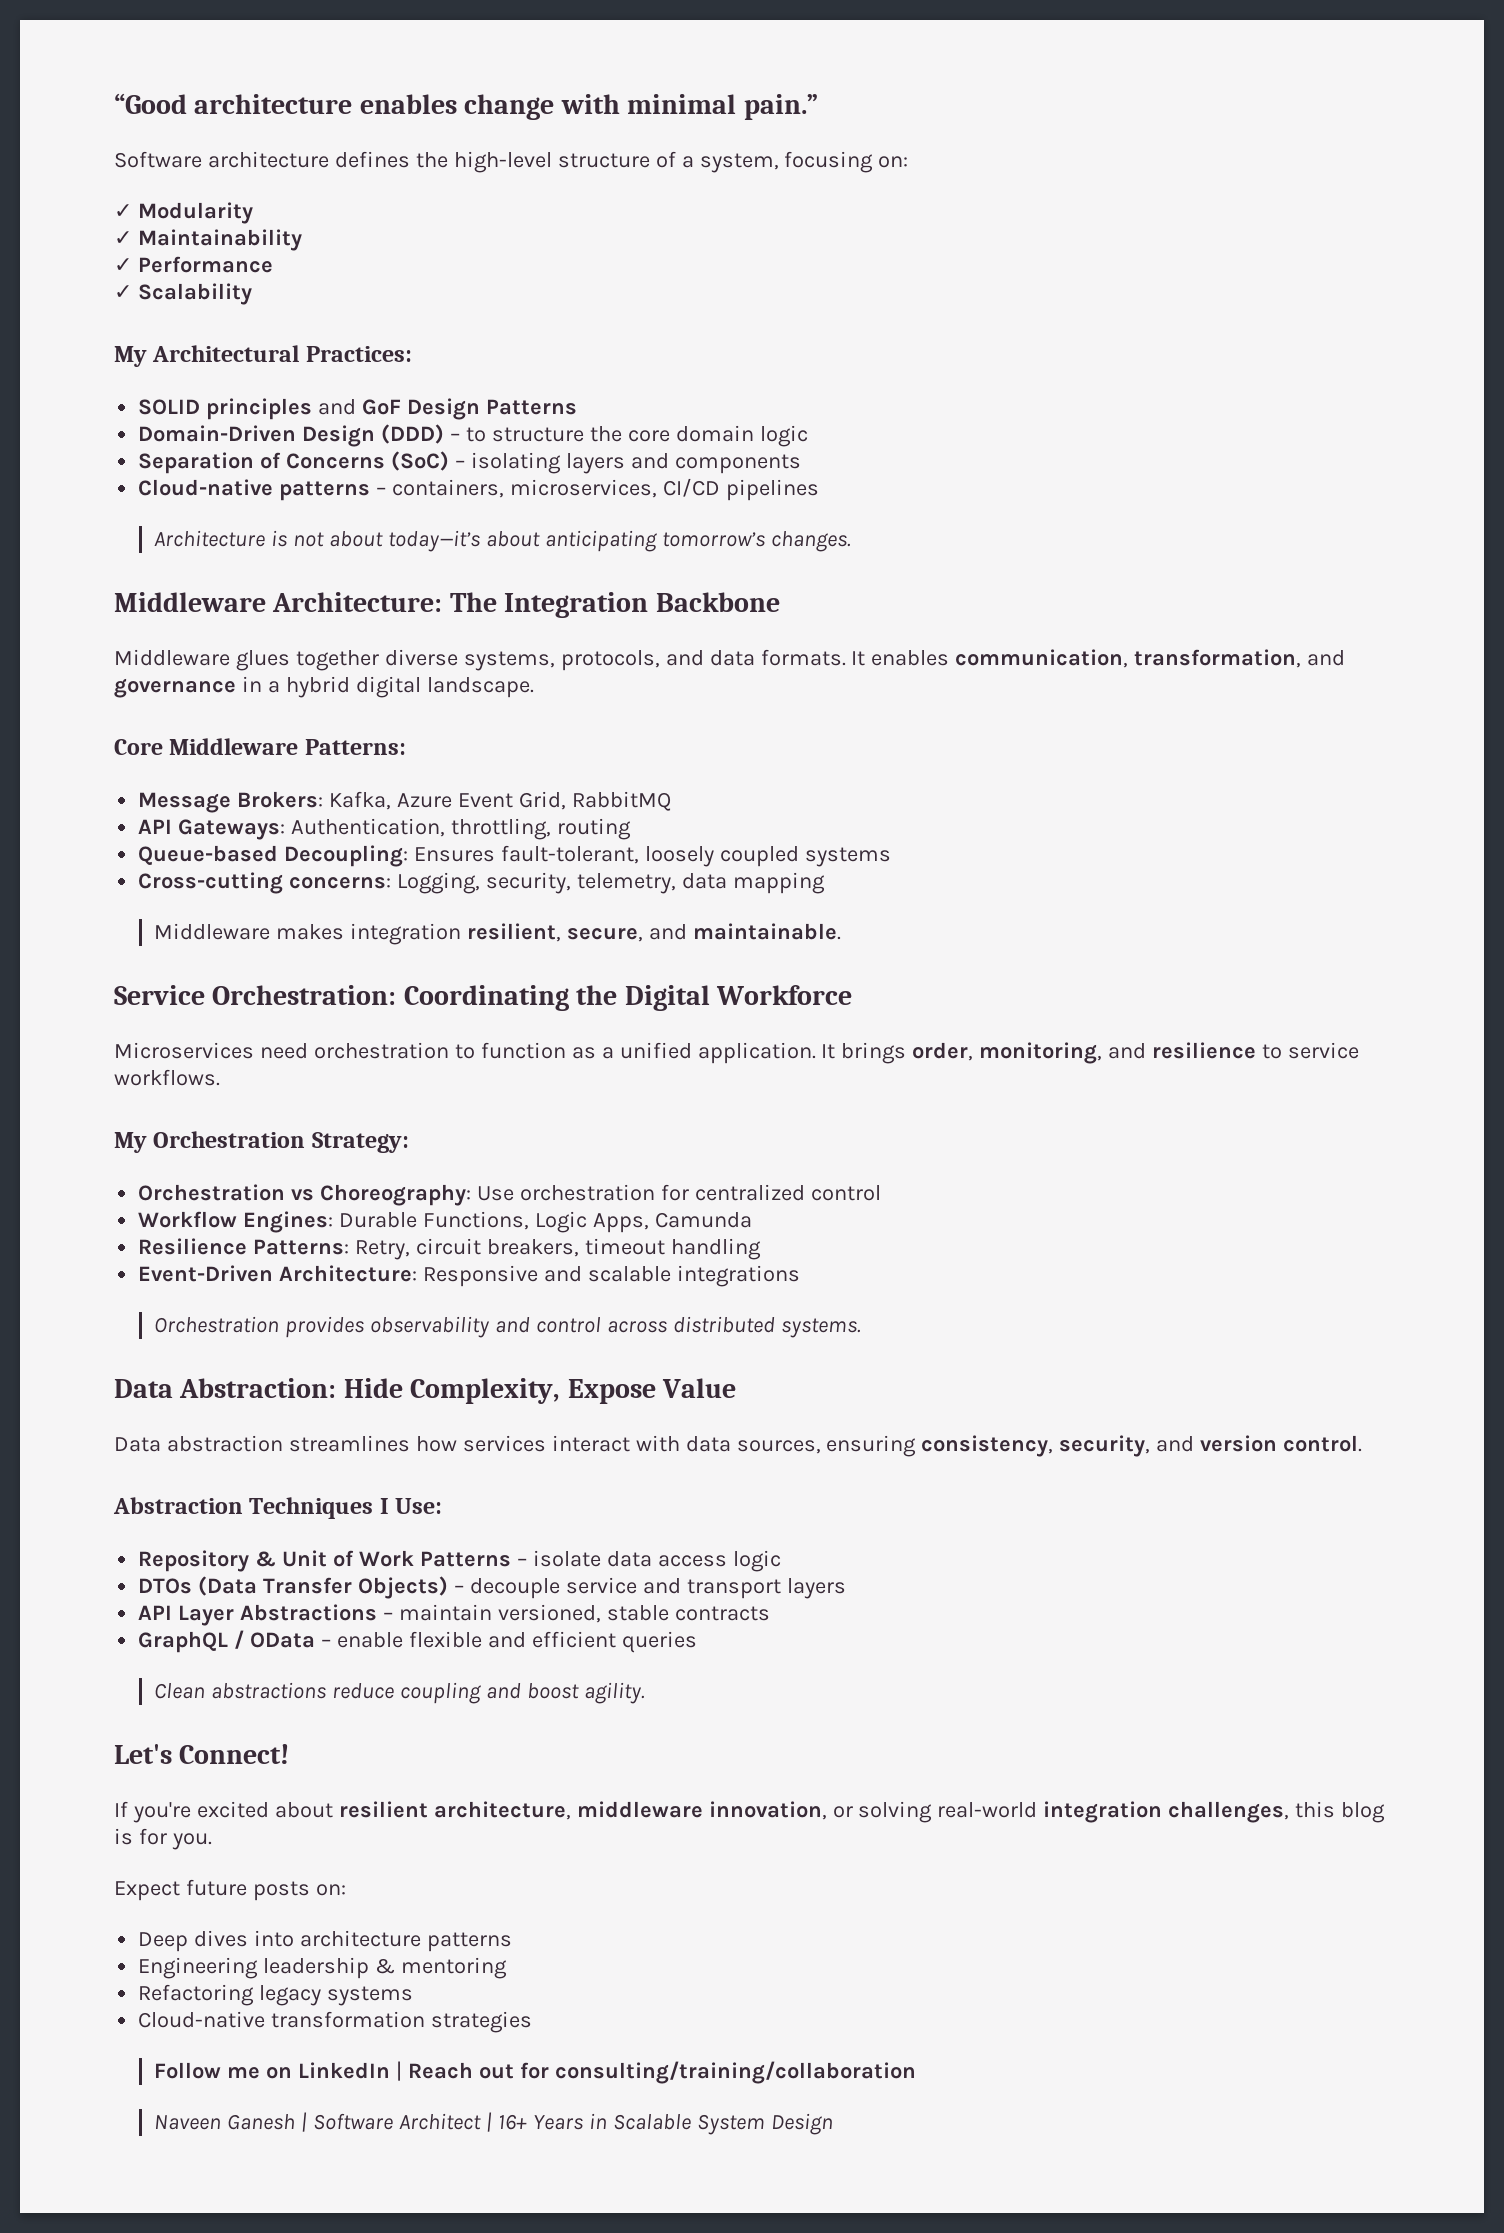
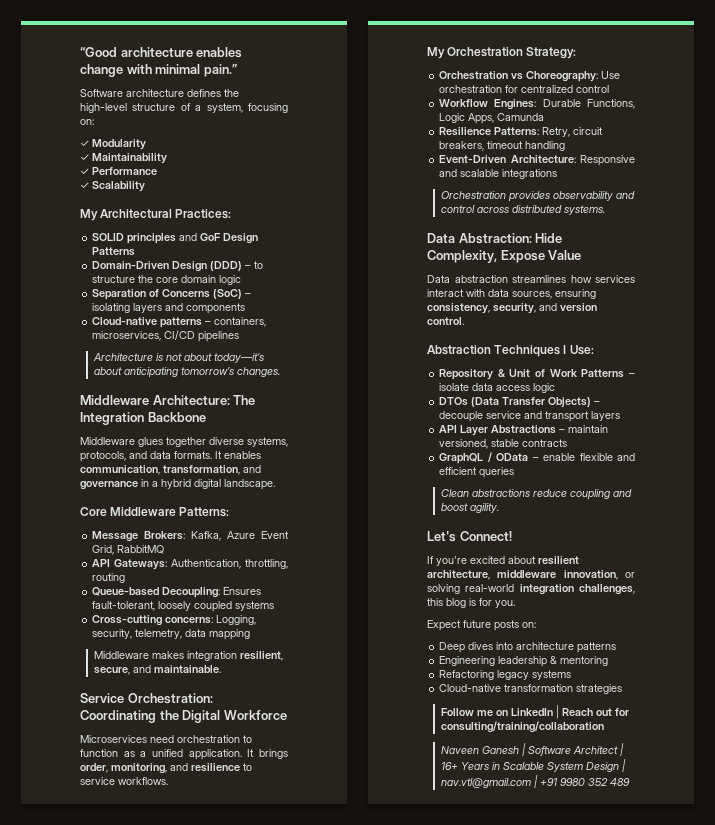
- Naveen Ganesh | Software Architect | 16+ Years in Scalable System Design
+ Naveen Ganesh | Software Architect | 16+ Years in Scalable System Design | nav.vtl@gmail.com | +91 9980 352 489

